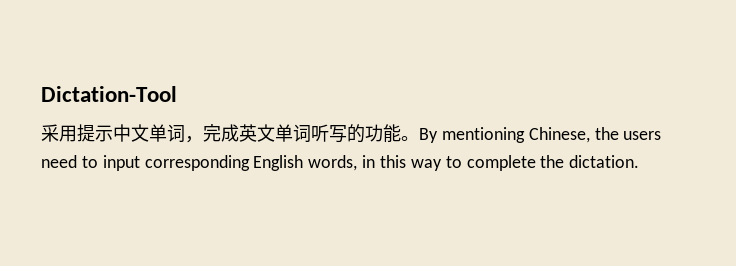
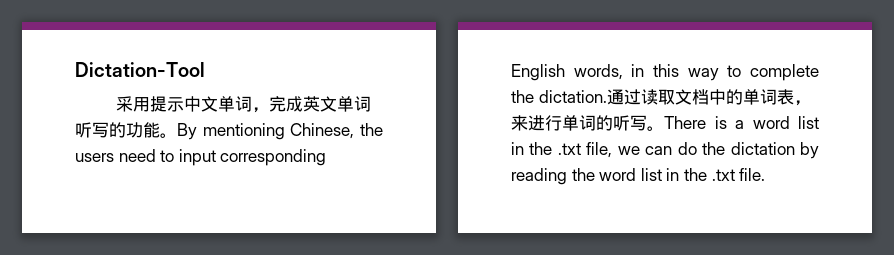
+ 通过读取文档中的单词表，来进行单词的听写。There is a word list in the .txt file, we can do the dictation by reading the word list in the .txt file.

